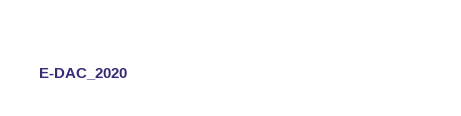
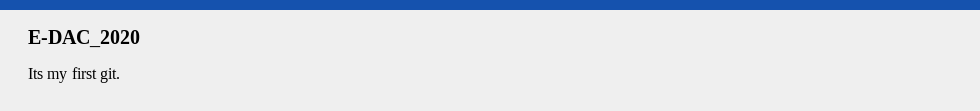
+ Its my first git.

